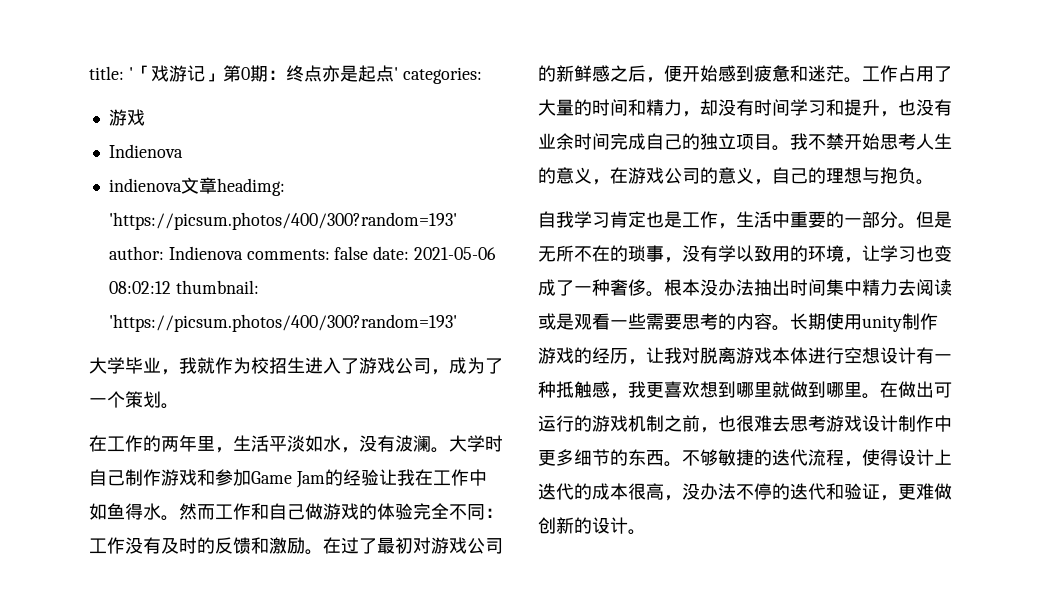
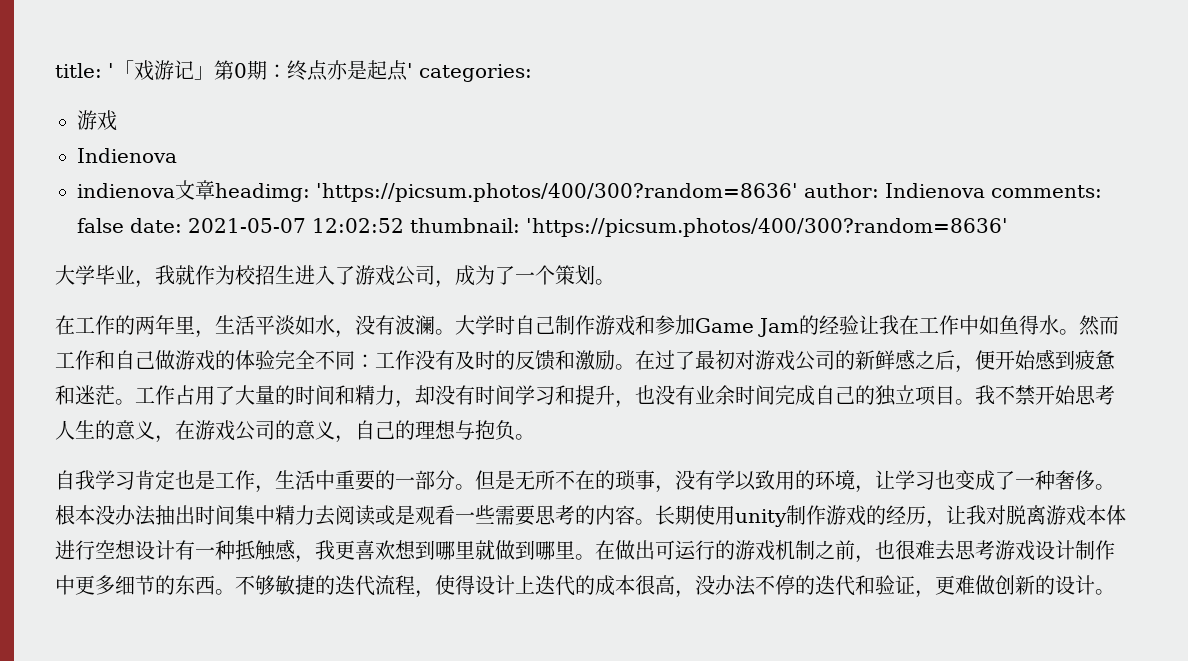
- indienova文章headimg: 'https://picsum.photos/400/300?random=193' author: Indienova comments: false date: 2021-05-06 08:02:12 thumbnail: 'https://picsum.photos/400/300?random=193'
+ indienova文章headimg: 'https://picsum.photos/400/300?random=8636' author: Indienova comments: false date: 2021-05-07 12:02:52 thumbnail: 'https://picsum.photos/400/300?random=8636'

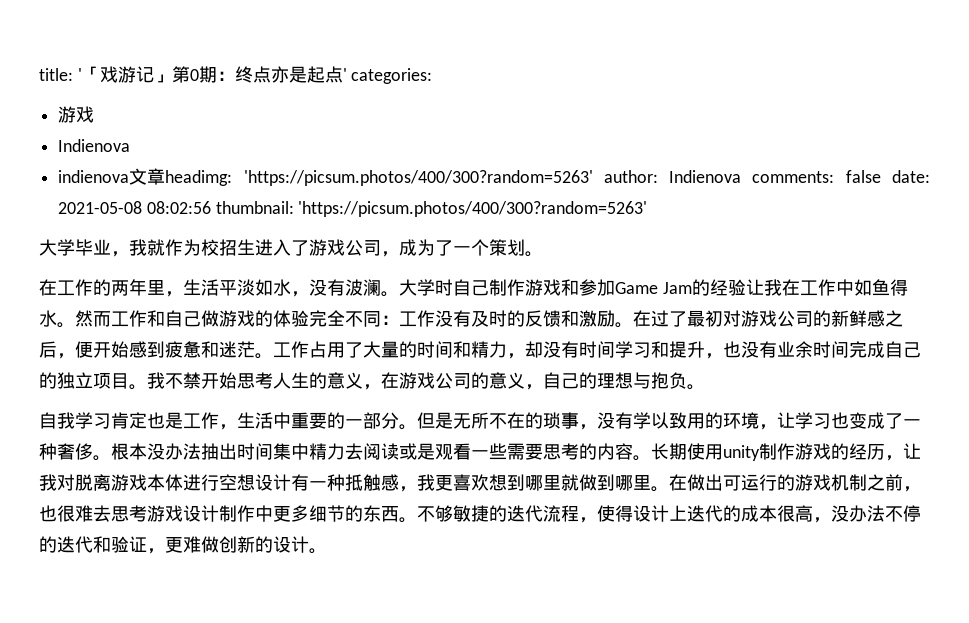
- indienova文章headimg: 'https://picsum.photos/400/300?random=8636' author: Indienova comments: false date: 2021-05-07 12:02:52 thumbnail: 'https://picsum.photos/400/300?random=8636'
+ indienova文章headimg: 'https://picsum.photos/400/300?random=5263' author: Indienova comments: false date: 2021-05-08 08:02:56 thumbnail: 'https://picsum.photos/400/300?random=5263'

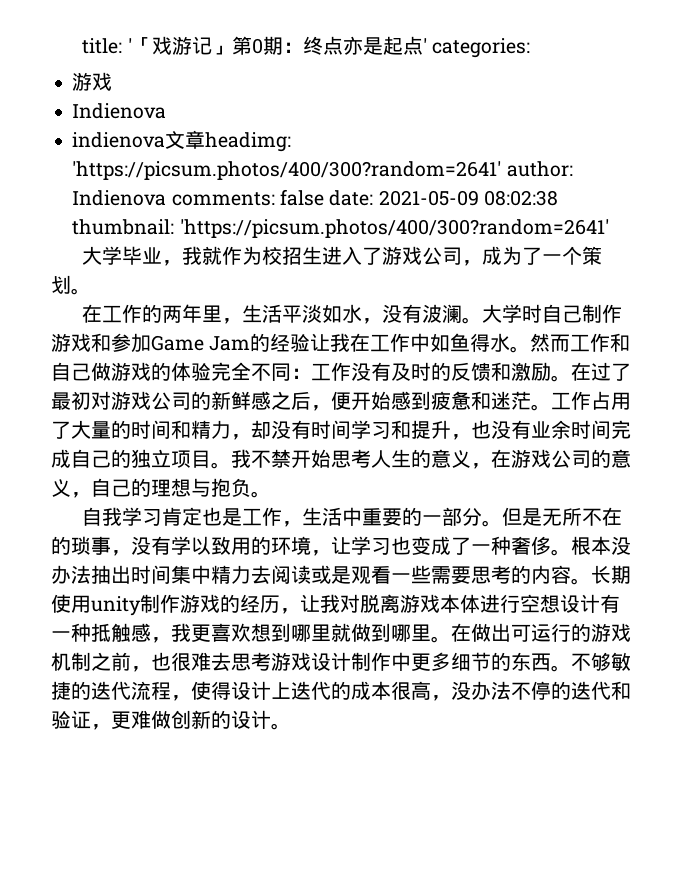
- indienova文章headimg: 'https://picsum.photos/400/300?random=5263' author: Indienova comments: false date: 2021-05-08 08:02:56 thumbnail: 'https://picsum.photos/400/300?random=5263'
+ indienova文章headimg: 'https://picsum.photos/400/300?random=2641' author: Indienova comments: false date: 2021-05-09 08:02:38 thumbnail: 'https://picsum.photos/400/300?random=2641'

